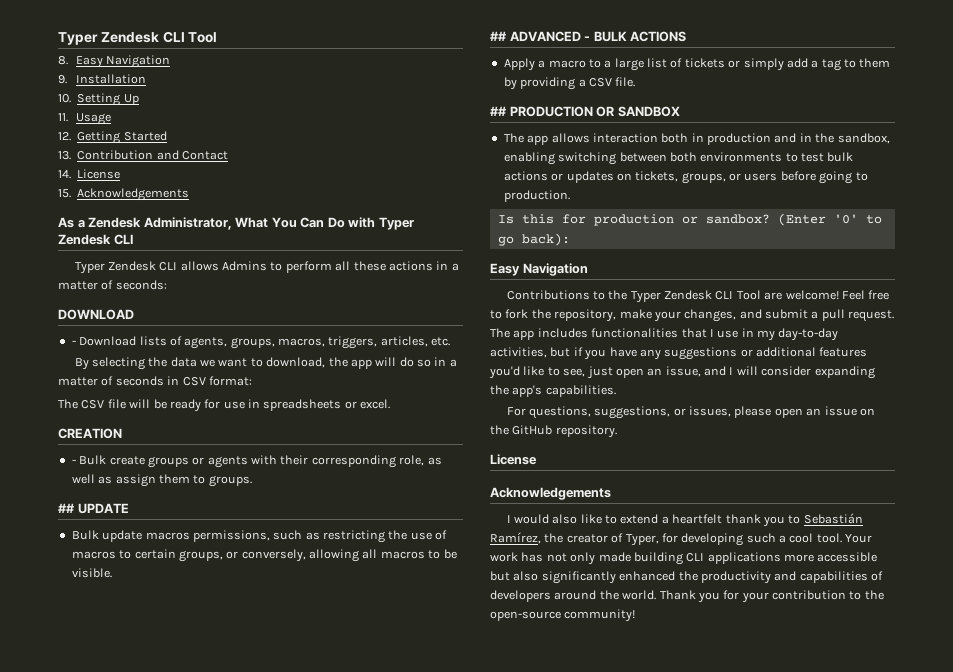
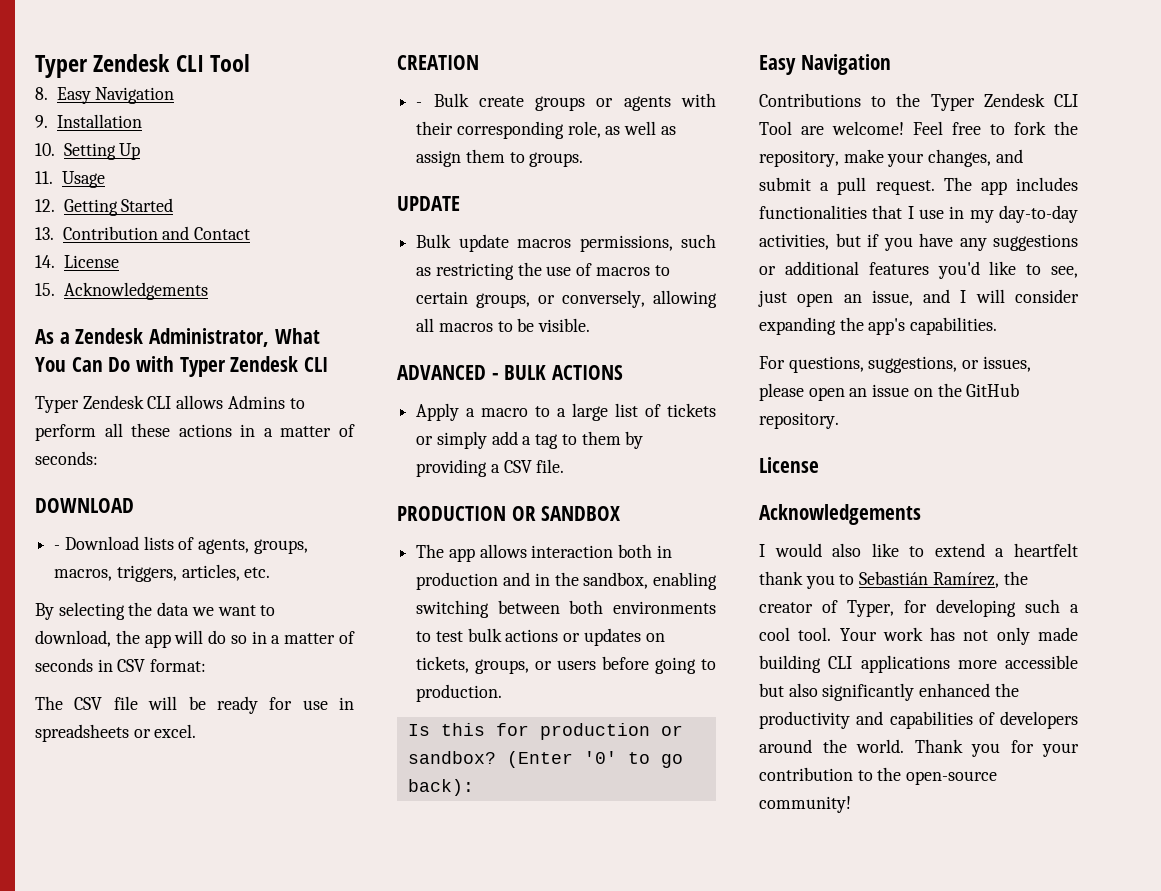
- ## UPDATE
+ UPDATE
- ## ADVANCED - BULK ACTIONS
+ ADVANCED - BULK ACTIONS
- ## PRODUCTION OR SANDBOX
+ PRODUCTION OR SANDBOX

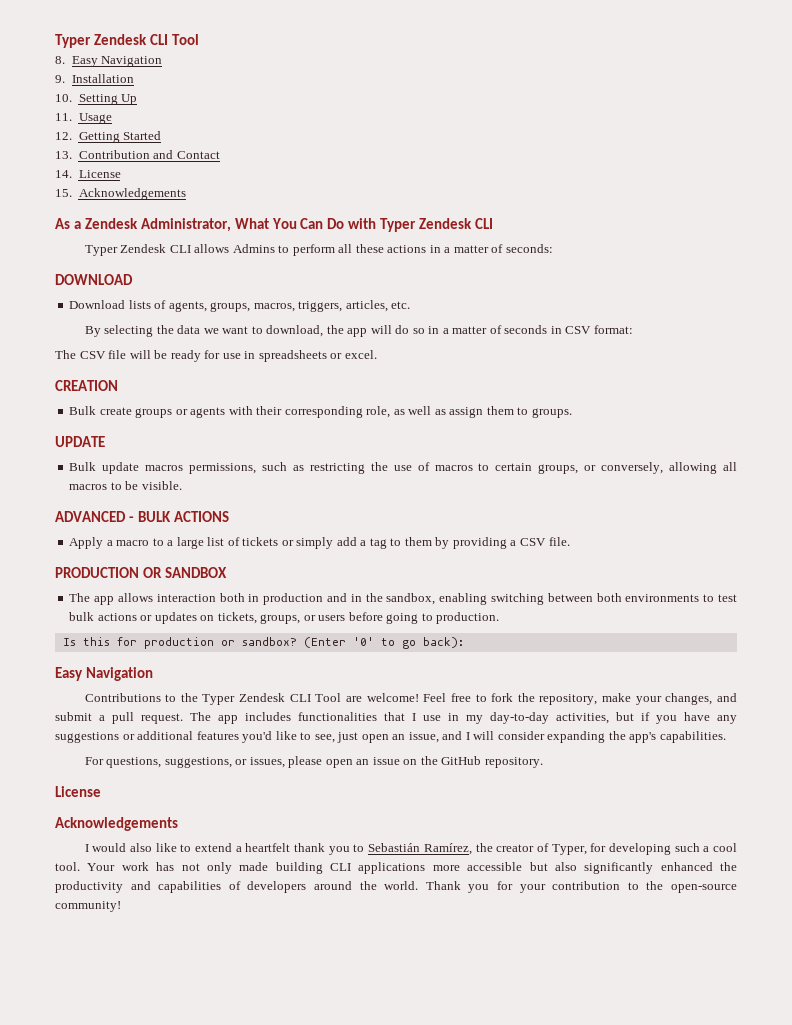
- - Download lists of agents, groups, macros, triggers, articles, etc.
+ Download lists of agents, groups, macros, triggers, articles, etc.
- - Bulk create groups or agents with their corresponding role, as well as assign them to groups.
+ Bulk create groups or agents with their corresponding role, as well as assign them to groups.

